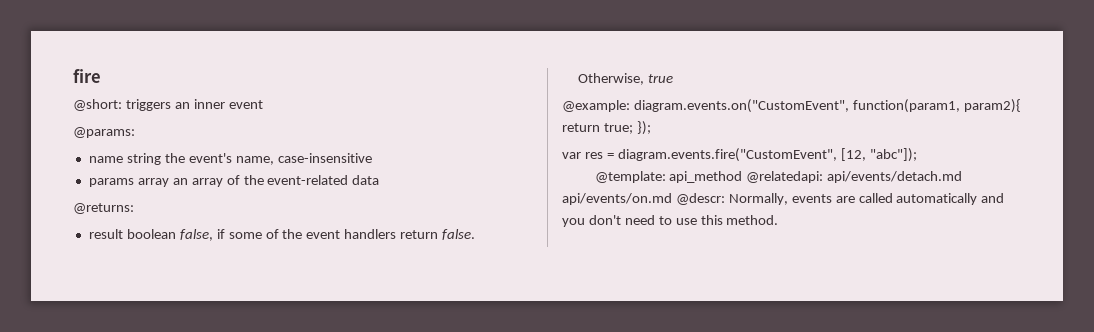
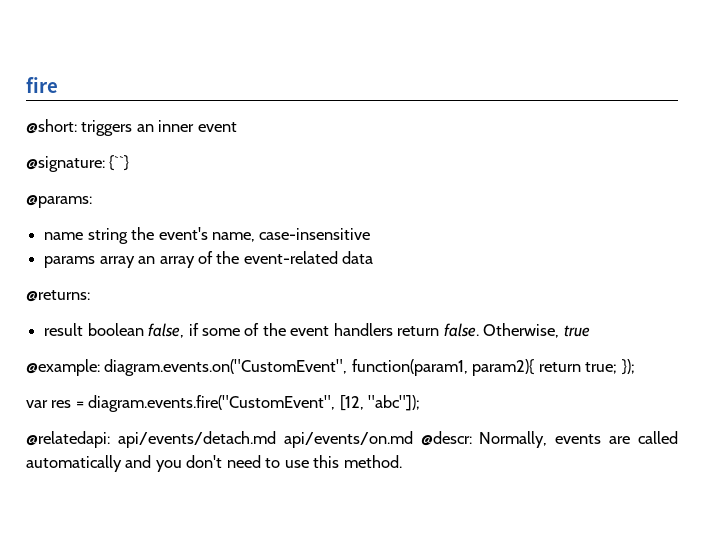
+ @signature: {``}
- @template: api_method @relatedapi: api/events/detach.md api/events/on.md @descr: Normally, events are called automatically and you don't need to use this method.
+ @relatedapi: api/events/detach.md api/events/on.md @descr: Normally, events are called automatically and you don't need to use this method.

